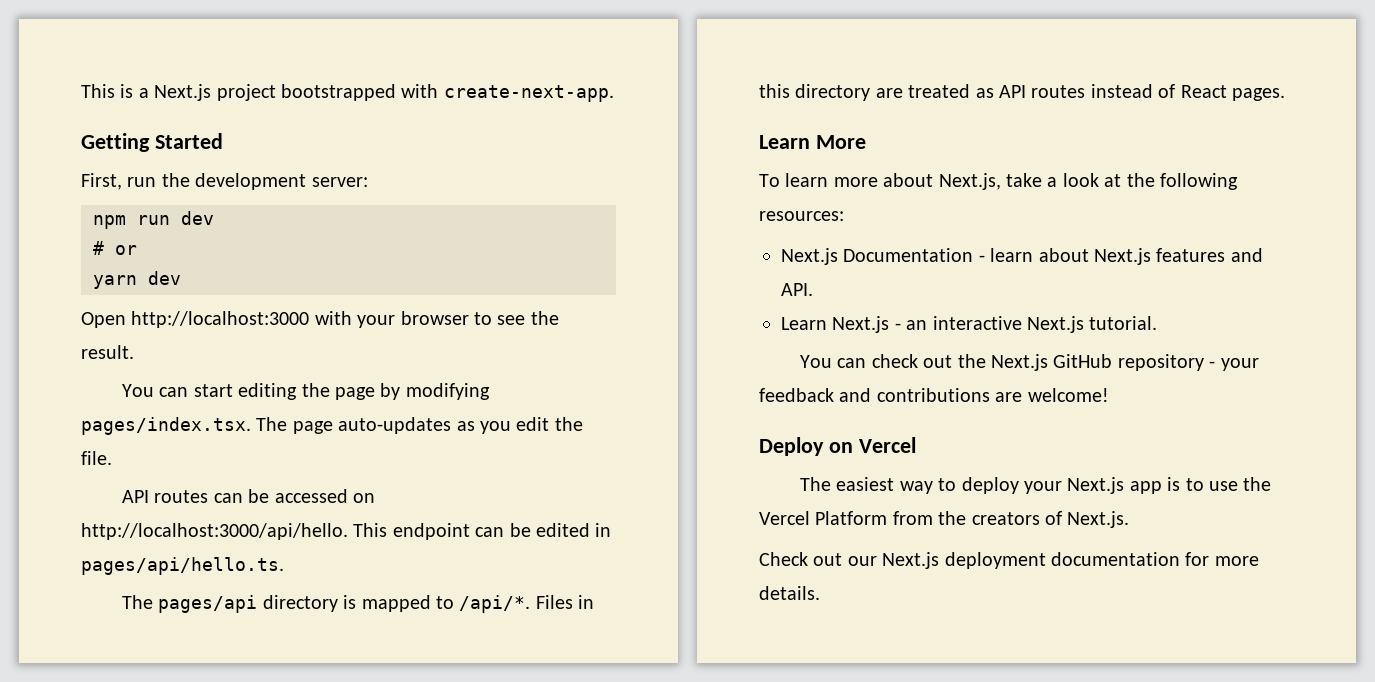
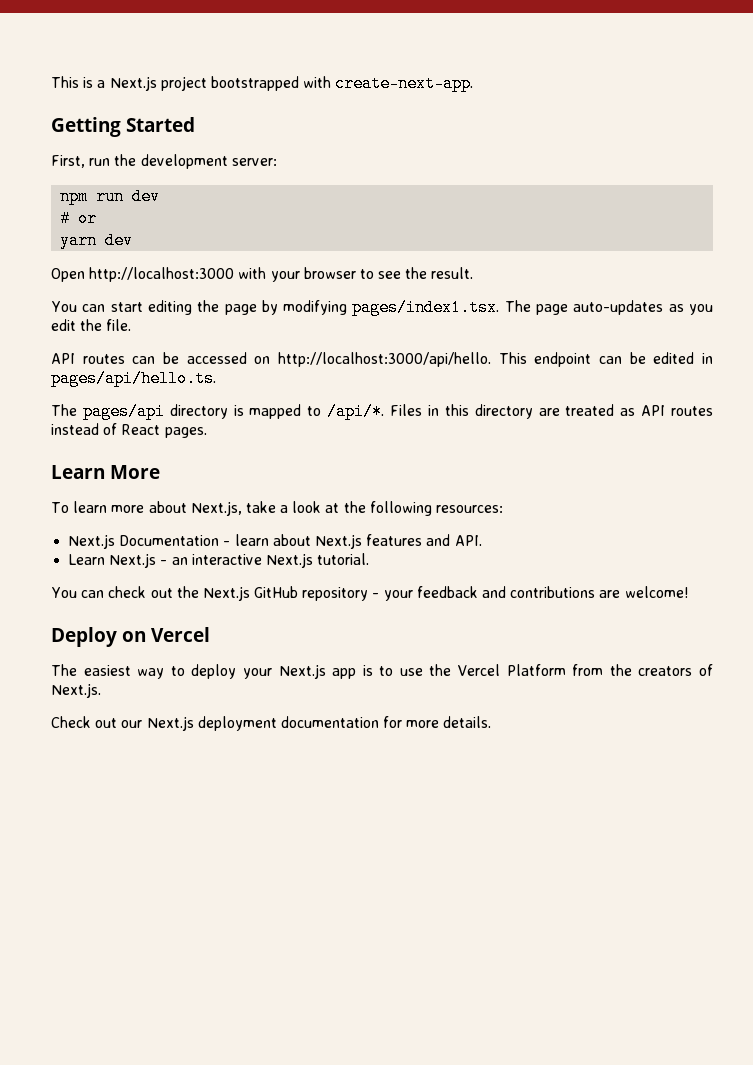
- You can start editing the page by modifying pages/index.tsx. The page auto-updates as you edit the file.
+ You can start editing the page by modifying pages/index1.tsx. The page auto-updates as you edit the file.

